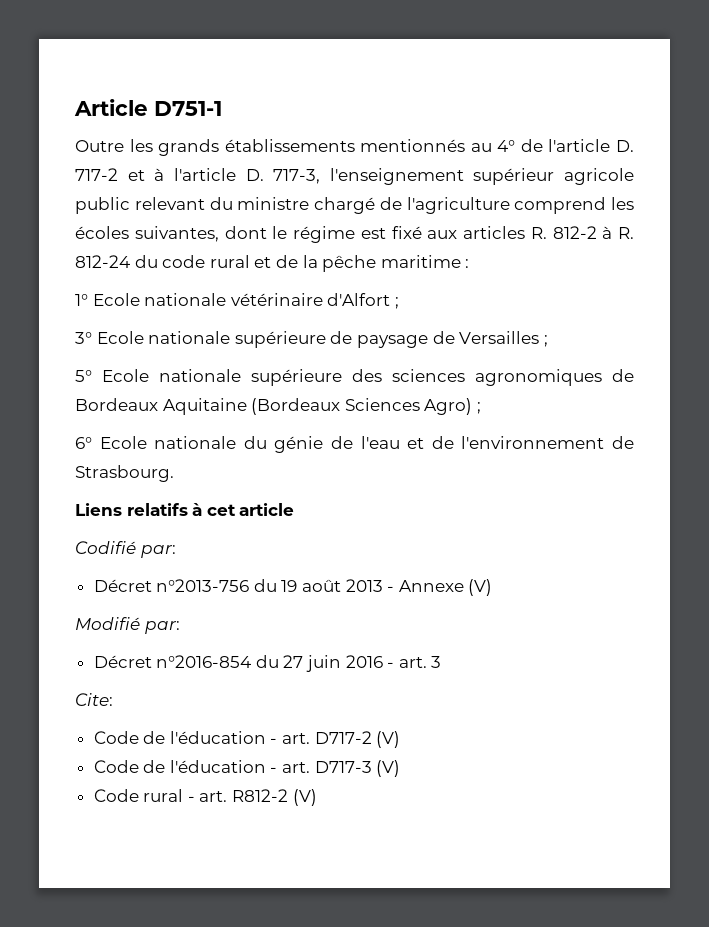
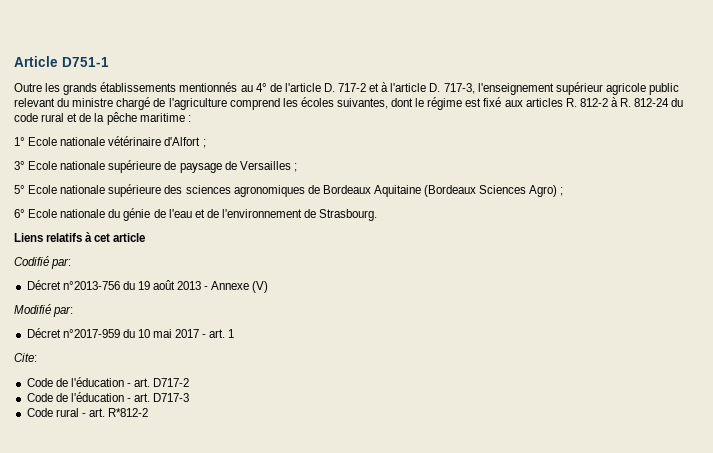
- Décret n°2016-854 du 27 juin 2016 - art. 3
+ Décret n°2017-959 du 10 mai 2017 - art. 1
- Code de l'éducation - art. D717-2 (V)
+ Code de l'éducation - art. D717-2
- Code de l'éducation - art. D717-3 (V)
+ Code de l'éducation - art. D717-3
- Code rural - art. R812-2 (V)
+ Code rural - art. R*812-2

